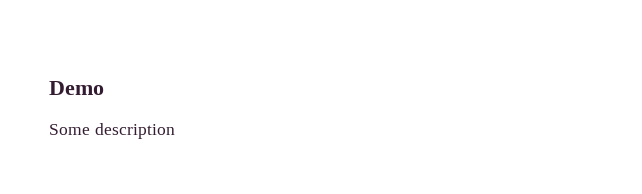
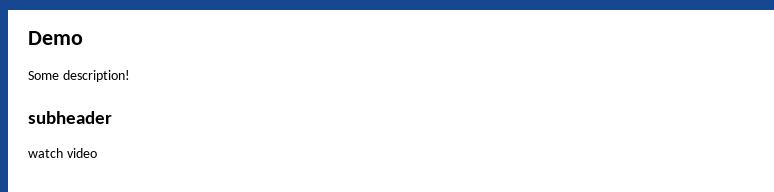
- Some description
+ Some description!
+ subheader
+ watch video

